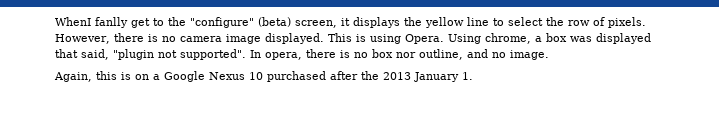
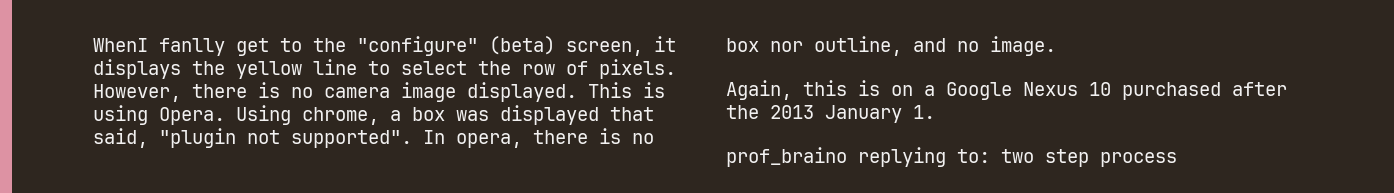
+ prof_braino replying to: two step process

